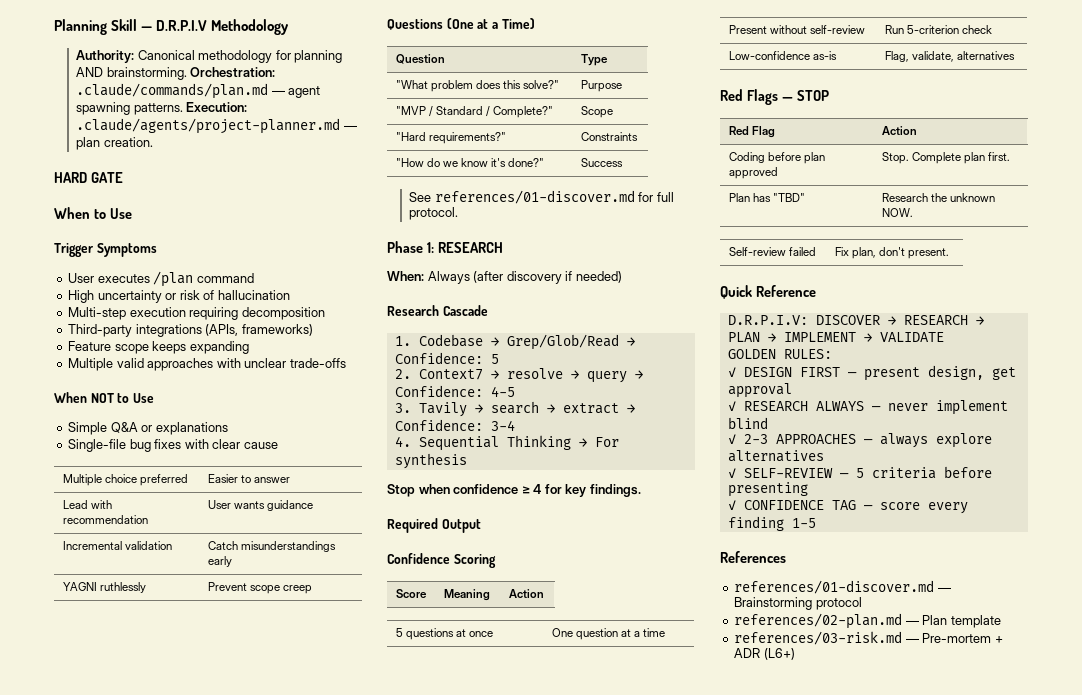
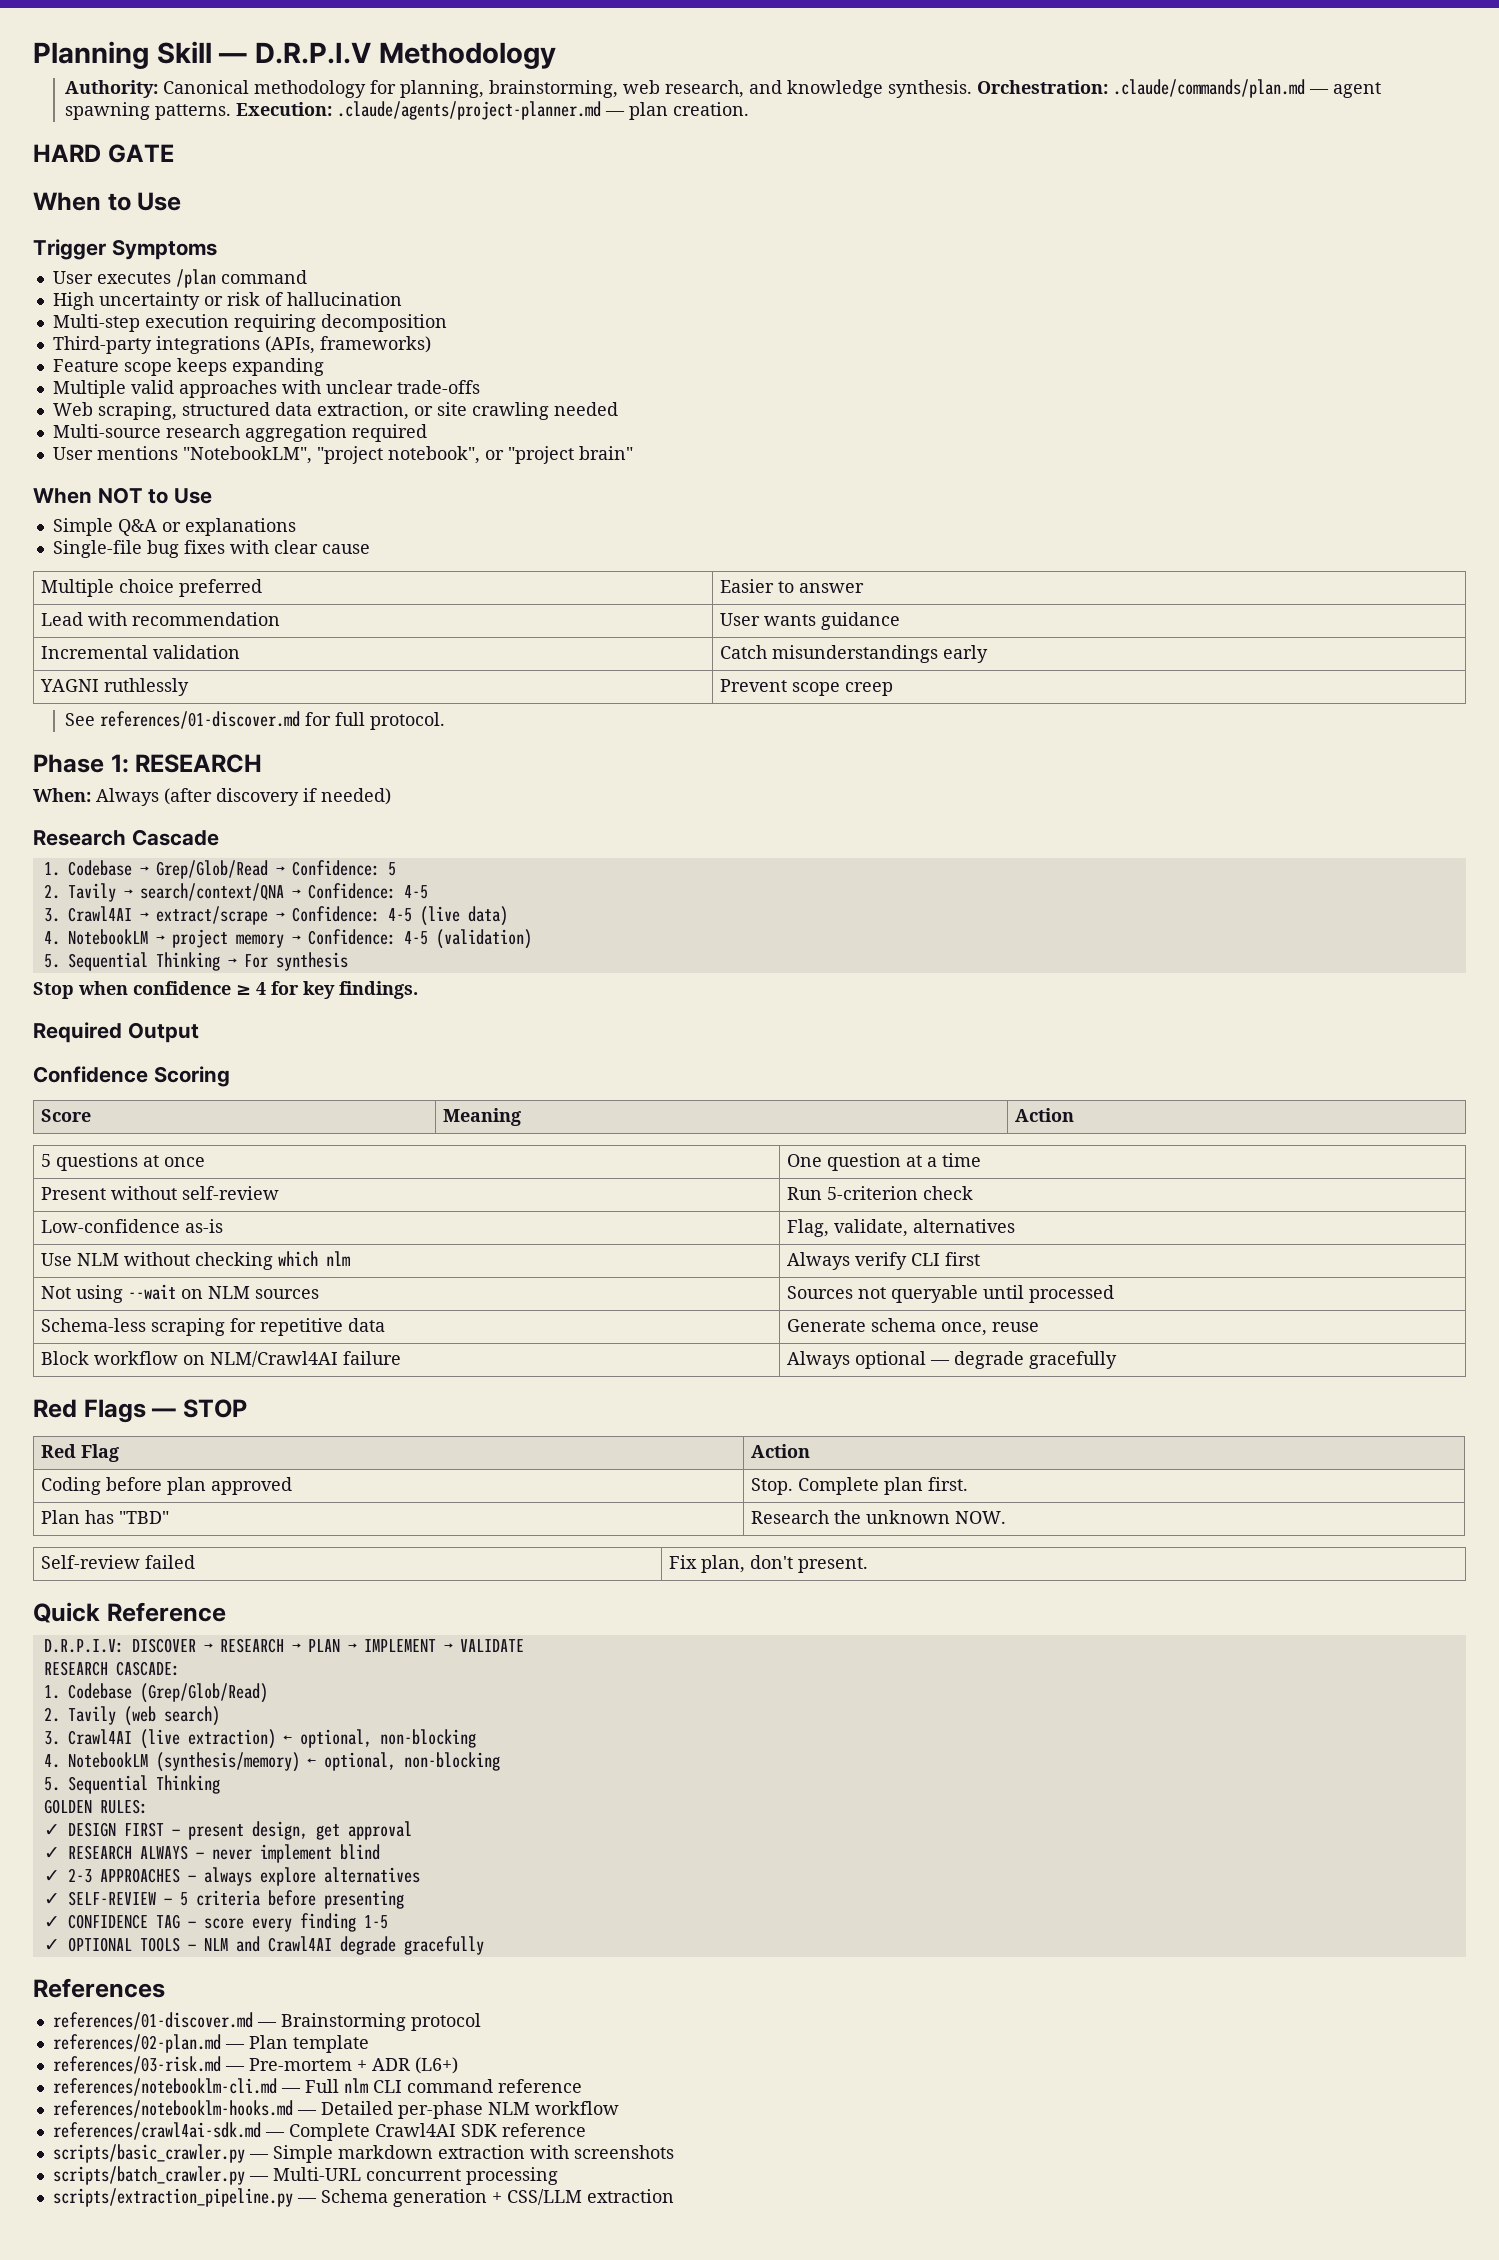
- Authority: Canonical methodology for planning AND brainstorming.
+ Authority: Canonical methodology for planning, brainstorming, web research, and knowledge synthesis.
+ Web scraping, structured data extraction, or site crawling needed
+ Multi-source research aggregation required
+ User mentions "NotebookLM", "project notebook", or "project brain"
- Questions (One at a Time)
- Question | Type
- "What problem does this solve?" | Purpose
- "MVP / Standard / Complete?" | Scope
- "Hard requirements?" | Constraints
- "How do we know it's done?" | Success
- 2. Context7 → resolve → query → Confidence: 4-5
+ 2. Tavily → search/context/QNA → Confidence: 4-5
- 3. Tavily → search → extract → Confidence: 3-4
- 4. Sequential Thinking → For synthesis
+ 3. Crawl4AI → extract/scrape → Confidence: 4-5 (live data)
+ 4. NotebookLM → project memory → Confidence: 4-5 (validation)
+ 5. Sequential Thinking → For synthesis
+ Use NLM without checking which nlm | Always verify CLI first
+ Not using --wait on NLM sources | Sources not queryable until processed
+ Schema-less scraping for repetitive data | Generate schema once, reuse
+ Block workflow on NLM/Crawl4AI failure | Always optional — degrade gracefully
+ RESEARCH CASCADE:
+ 1. Codebase (Grep/Glob/Read)
+ 2. Tavily (web search)
+ 3. Crawl4AI (live extraction) ← optional, non-blocking
+ 4. NotebookLM (synthesis/memory) ← optional, non-blocking
+ 5. Sequential Thinking
+ ✓ OPTIONAL TOOLS — NLM and Crawl4AI degrade gracefully
+ references/notebooklm-cli.md — Full nlm CLI command reference
+ references/notebooklm-hooks.md — Detailed per-phase NLM workflow
+ references/crawl4ai-sdk.md — Complete Crawl4AI SDK reference
+ scripts/basic_crawler.py — Simple markdown extraction with screenshots
+ scripts/batch_crawler.py — Multi-URL concurrent processing
+ scripts/extraction_pipeline.py — Schema generation + CSS/LLM extraction

